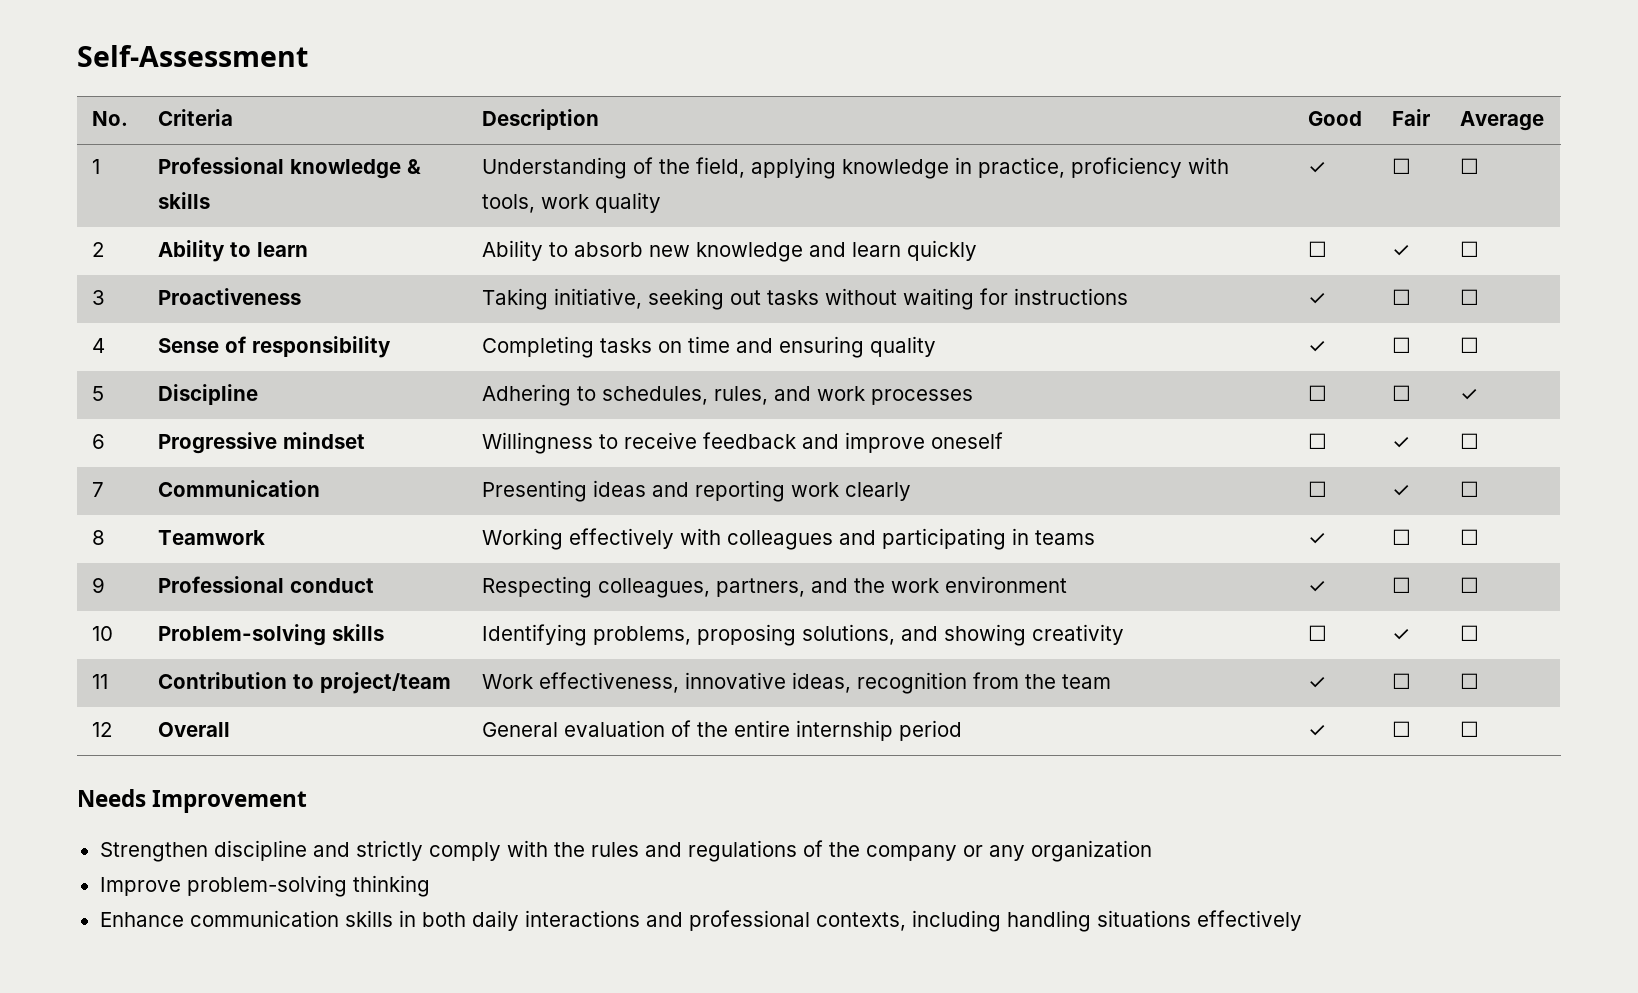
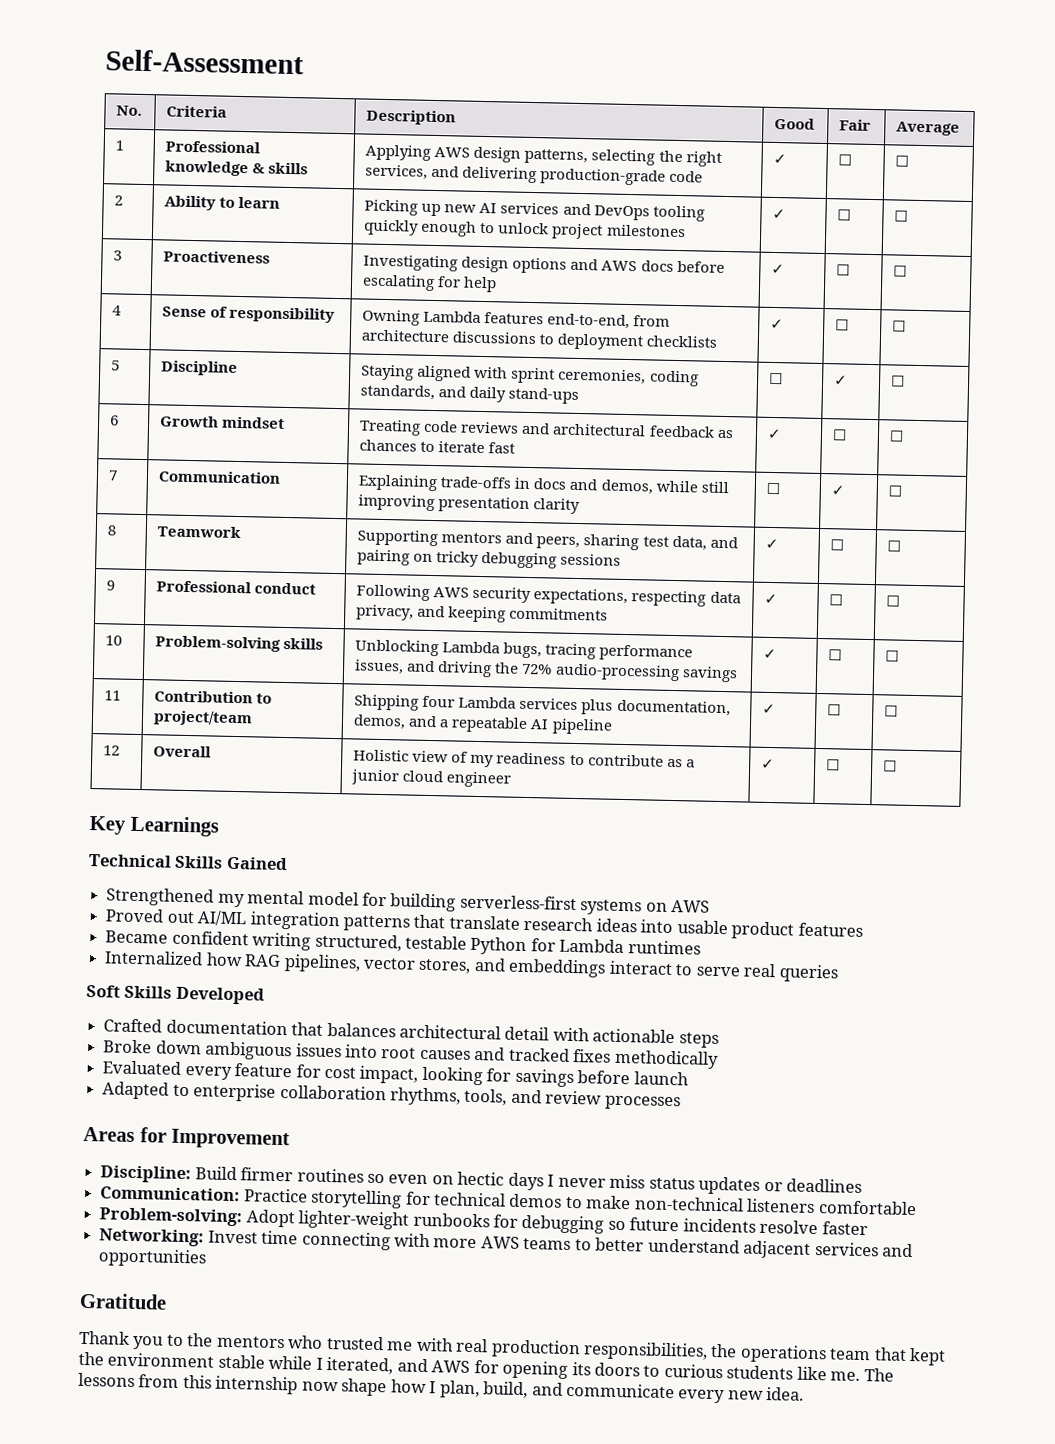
- 1 | Professional knowledge & skills | Understanding of the field, applying knowledge in practice, proficiency with tools, work quality | ✓ | ☐ | ☐
+ 1 | Professional knowledge & skills | Applying AWS design patterns, selecting the right services, and delivering production-grade code | ✓ | ☐ | ☐
- 2 | Ability to learn | Ability to absorb new knowledge and learn quickly | ☐ | ✓ | ☐
+ 2 | Ability to learn | Picking up new AI services and DevOps tooling quickly enough to unlock project milestones | ✓ | ☐ | ☐
- 3 | Proactiveness | Taking initiative, seeking out tasks without waiting for instructions | ✓ | ☐ | ☐
+ 3 | Proactiveness | Investigating design options and AWS docs before escalating for help | ✓ | ☐ | ☐
- 4 | Sense of responsibility | Completing tasks on time and ensuring quality | ✓ | ☐ | ☐
+ 4 | Sense of responsibility | Owning Lambda features end-to-end, from architecture discussions to deployment checklists | ✓ | ☐ | ☐
- 5 | Discipline | Adhering to schedules, rules, and work processes | ☐ | ☐ | ✓
- 6 | Progressive mindset | Willingness to receive feedback and improve oneself | ☐ | ✓ | ☐
- 7 | Communication | Presenting ideas and reporting work clearly | ☐ | ✓ | ☐
+ 5 | Discipline | Staying aligned with sprint ceremonies, coding standards, and daily stand-ups | ☐ | ✓ | ☐
+ 6 | Growth mindset | Treating code reviews and architectural feedback as chances to iterate fast | ✓ | ☐ | ☐
+ 7 | Communication | Explaining trade-offs in docs and demos, while still improving presentation clarity | ☐ | ✓ | ☐
- 8 | Teamwork | Working effectively with colleagues and participating in teams | ✓ | ☐ | ☐
+ 8 | Teamwork | Supporting mentors and peers, sharing test data, and pairing on tricky debugging sessions | ✓ | ☐ | ☐
- 9 | Professional conduct | Respecting colleagues, partners, and the work environment | ✓ | ☐ | ☐
+ 9 | Professional conduct | Following AWS security expectations, respecting data privacy, and keeping commitments | ✓ | ☐ | ☐
- 10 | Problem-solving skills | Identifying problems, proposing solutions, and showing creativity | ☐ | ✓ | ☐
+ 10 | Problem-solving skills | Unblocking Lambda bugs, tracing performance issues, and driving the 72% audio-processing savings | ✓ | ☐ | ☐
- 11 | Contribution to project/team | Work effectiveness, innovative ideas, recognition from the team | ✓ | ☐ | ☐
+ 11 | Contribution to project/team | Shipping four Lambda services plus documentation, demos, and a repeatable AI pipeline | ✓ | ☐ | ☐
- 12 | Overall | General evaluation of the entire internship period | ✓ | ☐ | ☐
- Needs Improvement
- Strengthen discipline and strictly comply with the rules and regulations of the company or any organization
- Improve problem-solving thinking
- Enhance communication skills in both daily interactions and professional contexts, including handling situations effectively
+ 12 | Overall | Holistic view of my readiness to contribute as a junior cloud engineer | ✓ | ☐ | ☐
+ Key Learnings
+ Technical Skills Gained
+ Strengthened my mental model for building serverless-first systems on AWS
+ Proved out AI/ML integration patterns that translate research ideas into usable product features
+ Became confident writing structured, testable Python for Lambda runtimes
+ Internalized how RAG pipelines, vector stores, and embeddings interact to serve real queries
+ Soft Skills Developed
+ Crafted documentation that balances architectural detail with actionable steps
+ Broke down ambiguous issues into root causes and tracked fixes methodically
+ Evaluated every feature for cost impact, looking for savings before launch
+ Adapted to enterprise collaboration rhythms, tools, and review processes
+ Areas for Improvement
+ Discipline: Build firmer routines so even on hectic days I never miss status updates or deadlines
+ Communication: Practice storytelling for technical demos to make non-technical listeners comfortable
+ Problem-solving: Adopt lighter-weight runbooks for debugging so future incidents resolve faster
+ Networking: Invest time connecting with more AWS teams to better understand adjacent services and opportunities
+ Gratitude
+ Thank you to the mentors who trusted me with real production responsibilities, the operations team that kept the environment stable while I iterated, and AWS for opening its doors to curious students like me. The lessons from this internship now shape how I plan, build, and communicate every new idea.

